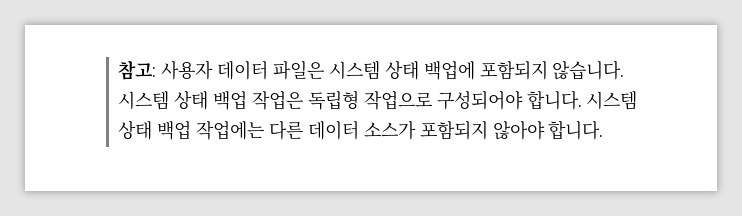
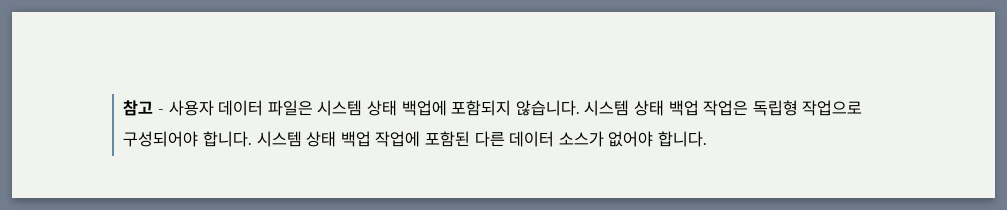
- 참고: 사용자 데이터 파일은 시스템 상태 백업에 포함되지 않습니다.
+ 참고 - 사용자 데이터 파일은 시스템 상태 백업에 포함되지 않습니다.
- 시스템 상태 백업 작업에는 다른 데이터 소스가 포함되지 않아야 합니다.
+ 시스템 상태 백업 작업에 포함된 다른 데이터 소스가 없어야 합니다.

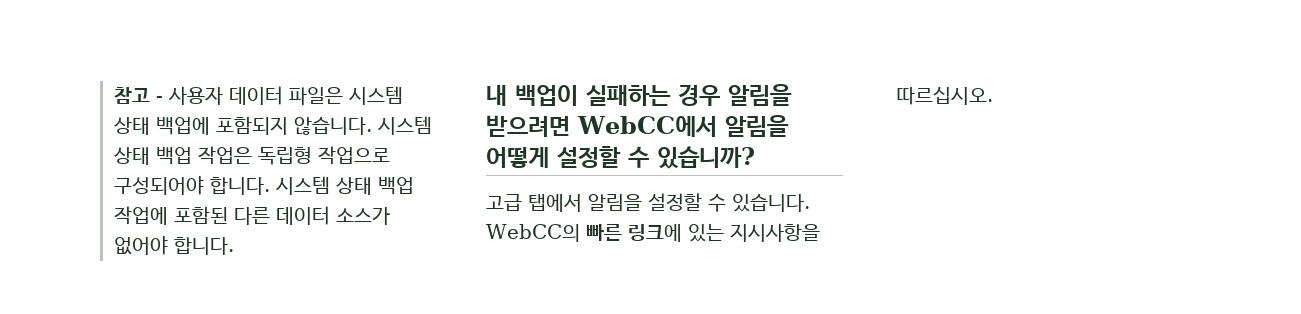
+ 내 백업이 실패하는 경우 알림을 받으려면 WebCC에서 알림을 어떻게 설정할 수 있습니까?
+ 고급 탭에서 알림을 설정할 수 있습니다. WebCC의 빠른 링크에 있는 지시사항을 따르십시오.

